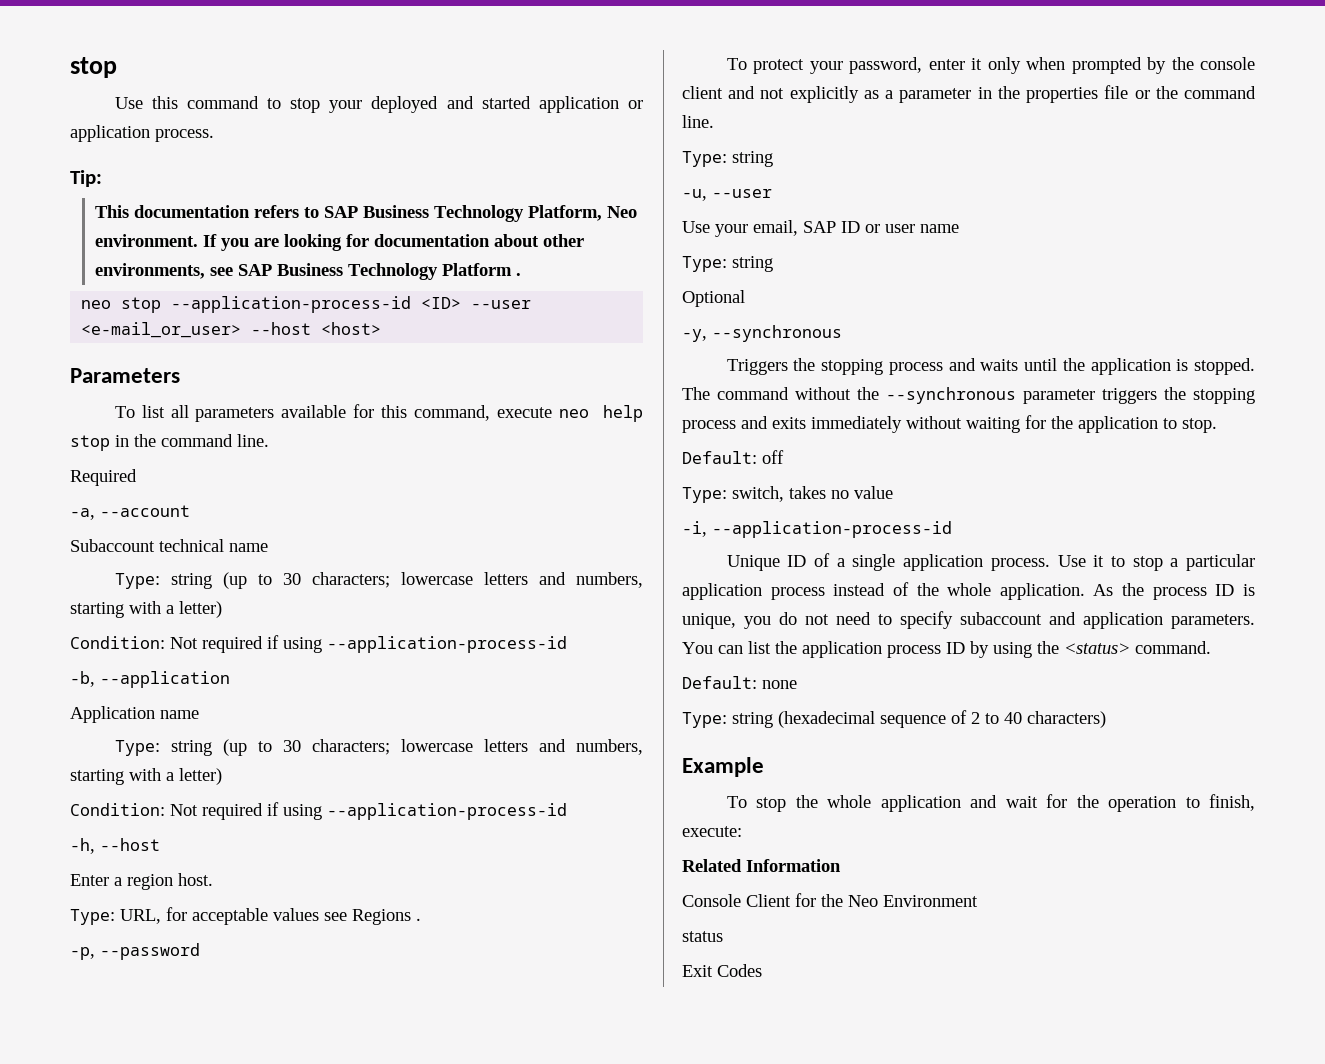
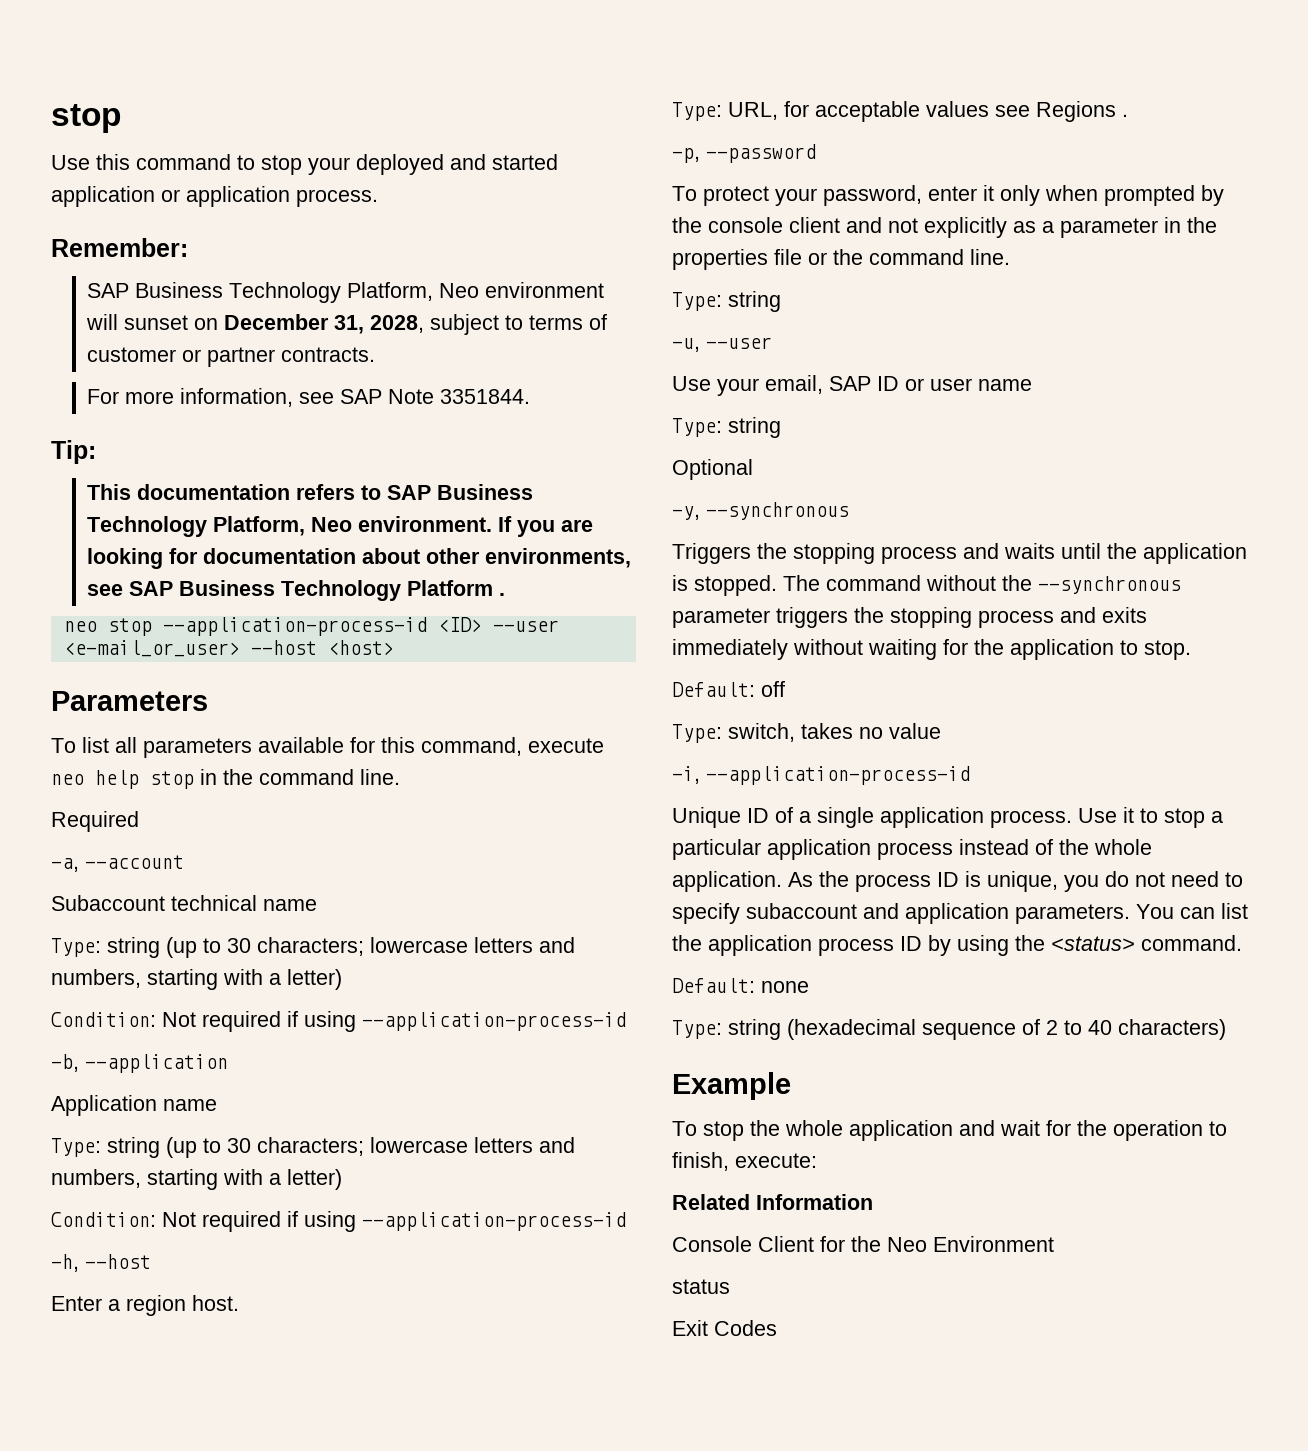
+ Remember:
+ SAP Business Technology Platform, Neo environment will sunset on December 31, 2028, subject to terms of customer or partner contracts.
+ For more information, see SAP Note 3351844.

